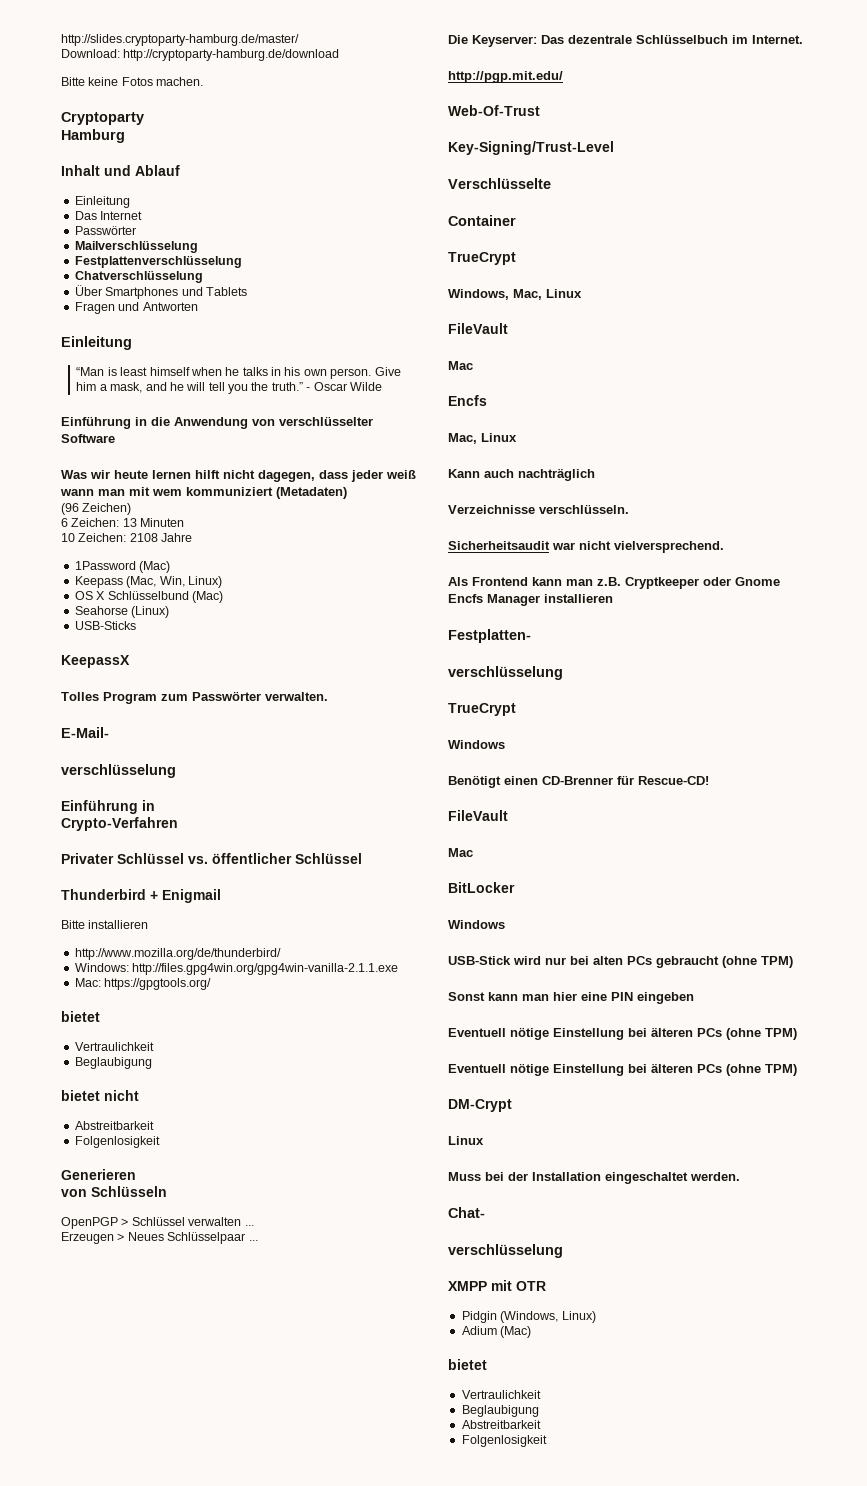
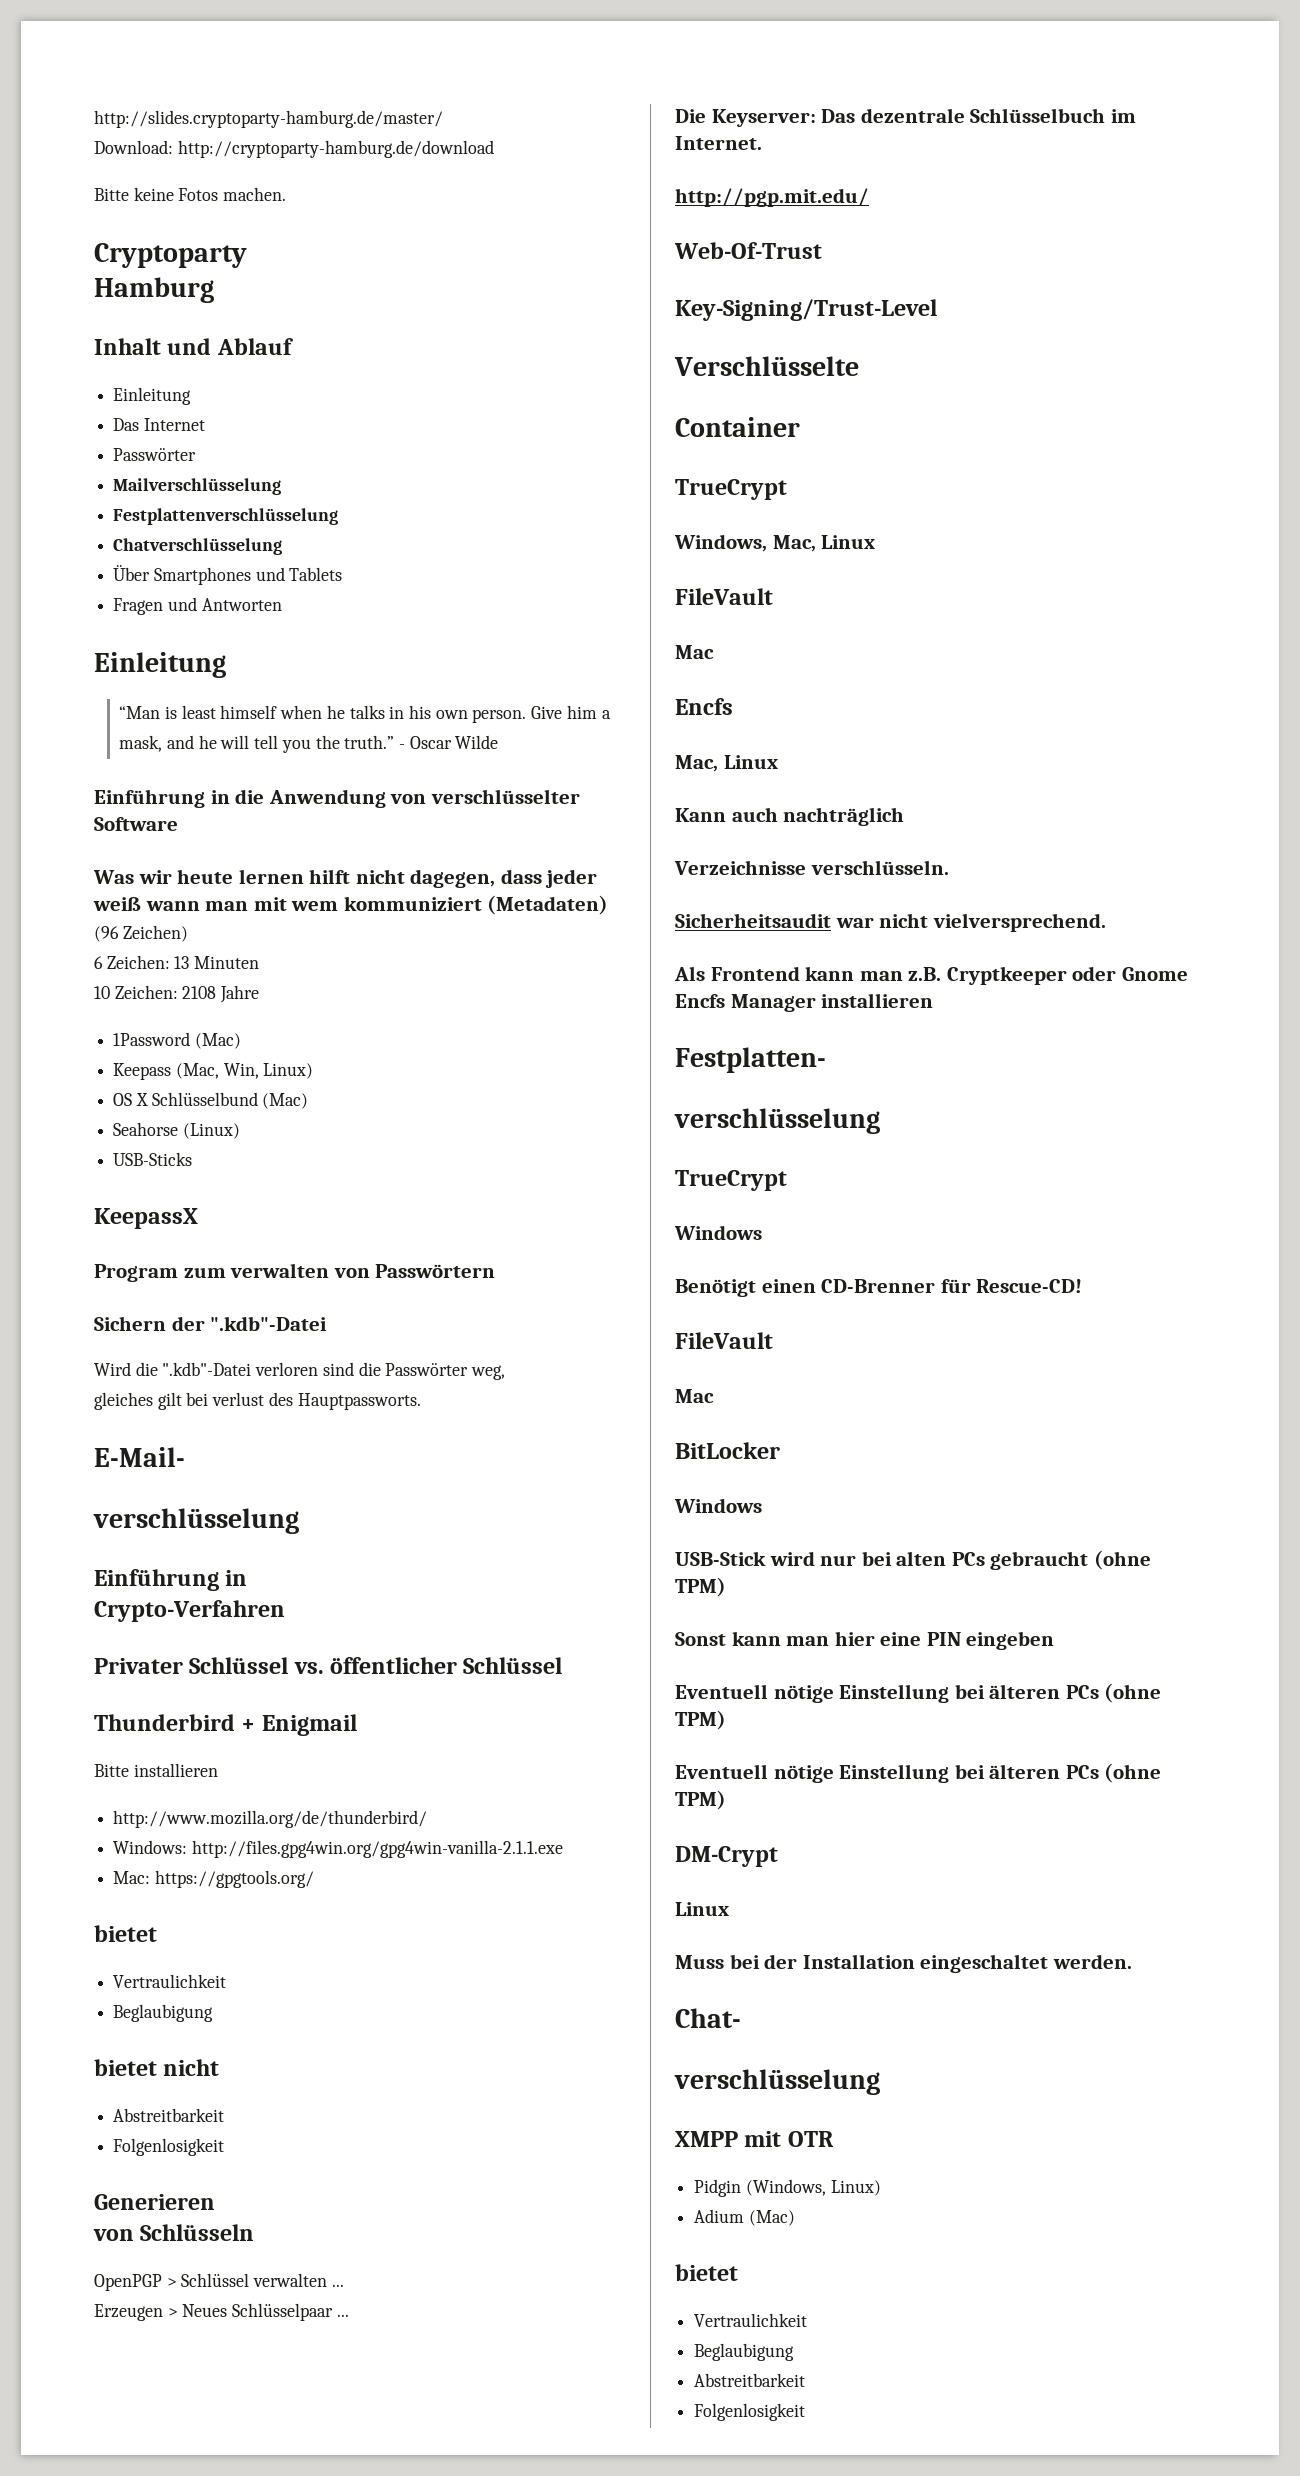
- Tolles Program zum Passwörter verwalten.
+ Program zum verwalten von Passwörtern
+ Sichern der ".kdb"-Datei
+ Wird die ".kdb"-Datei verloren sind die Passwörter weg,
+ gleiches gilt bei verlust des Hauptpassworts.

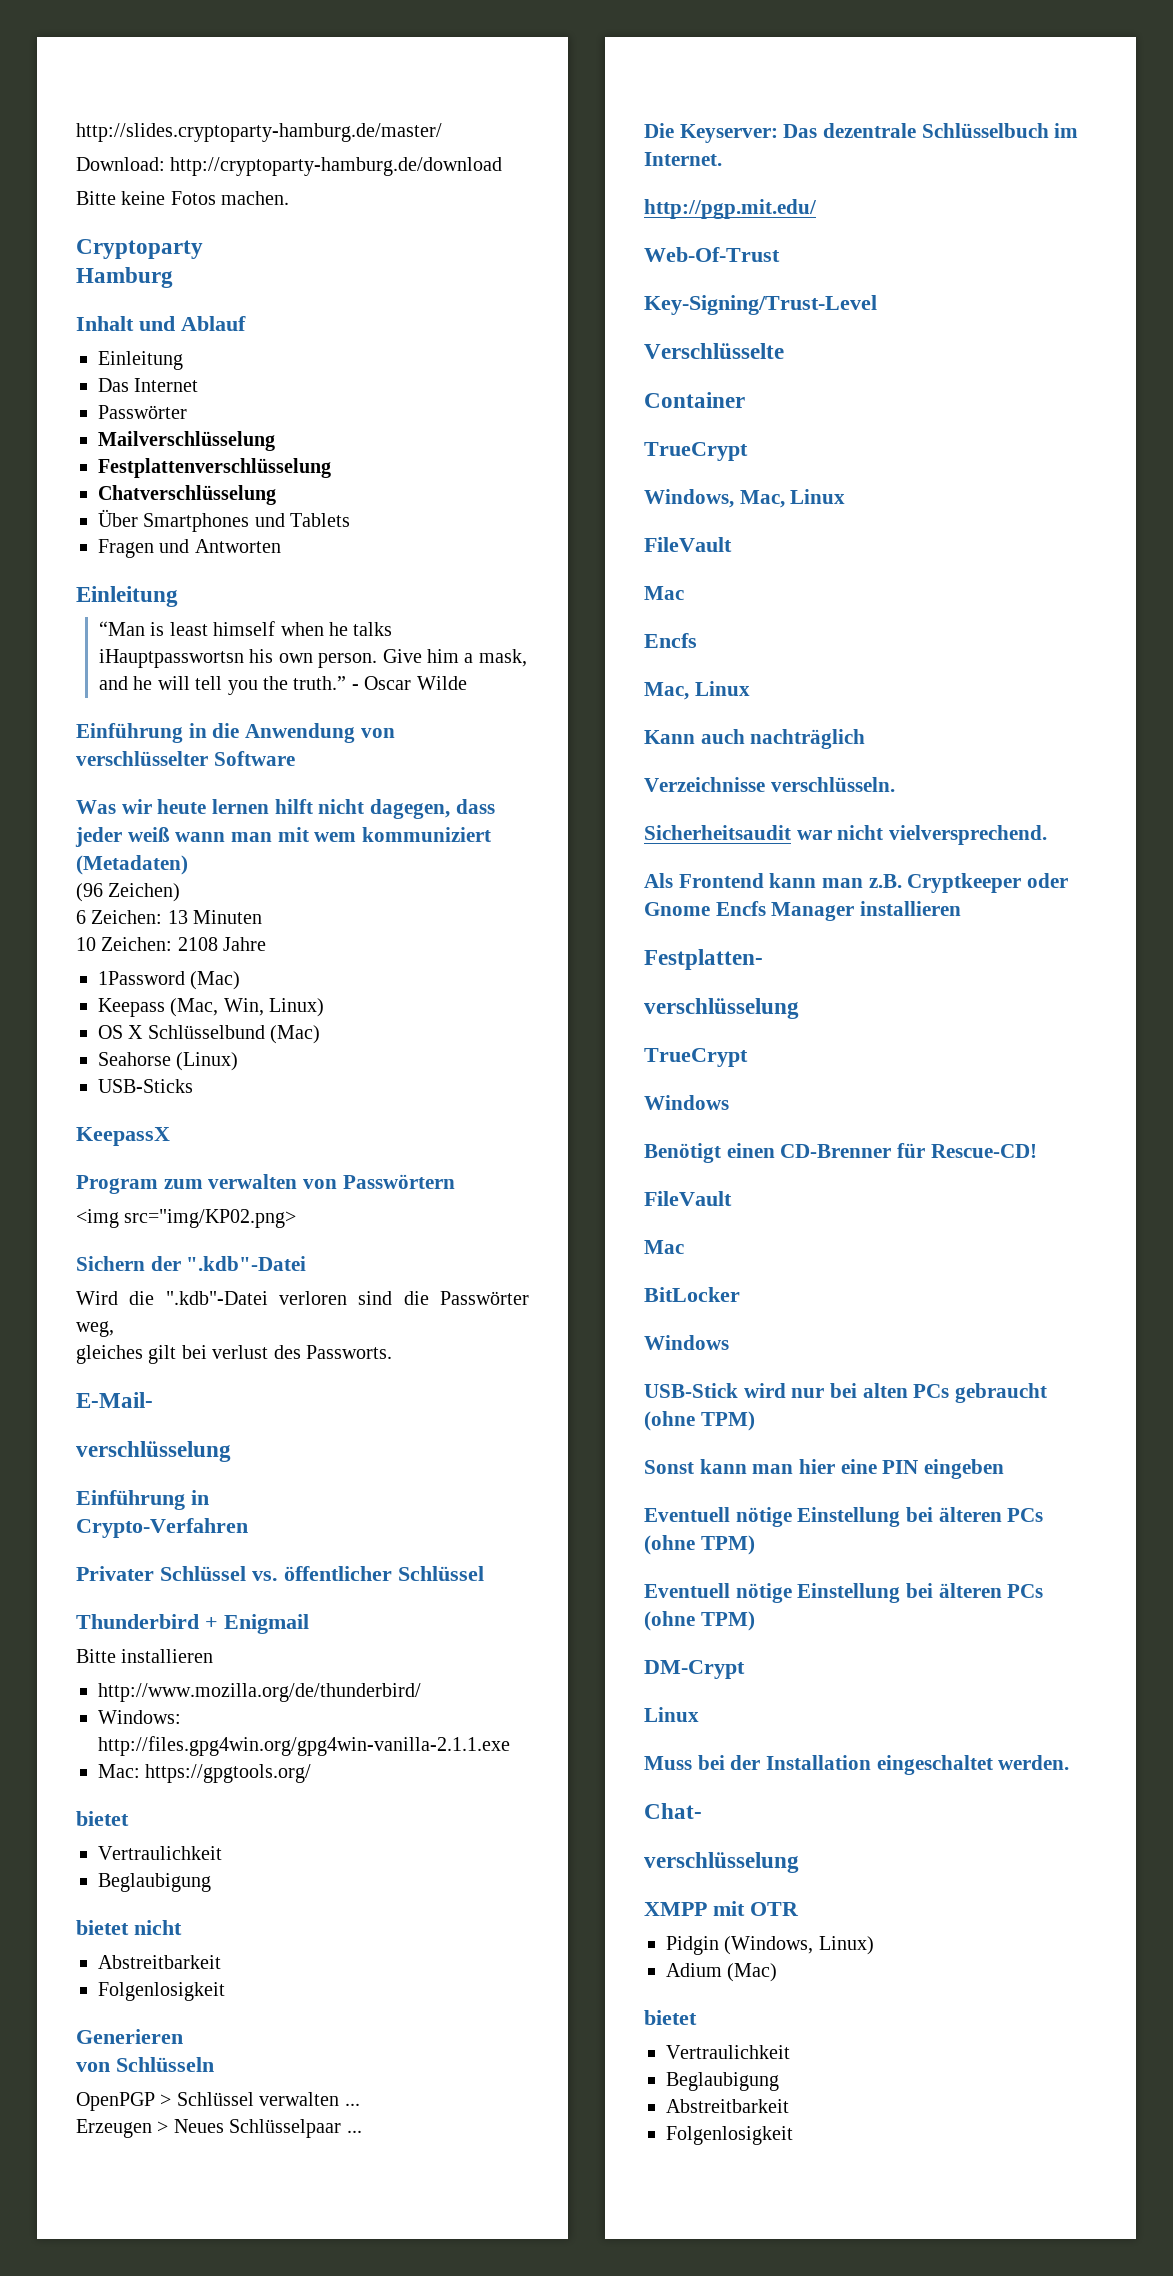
- “Man is least himself when he talks in his own person.
+ “Man is least himself when he talks iHauptpasswortsn his own person.
+ <img src="img/KP02.png>
- gleiches gilt bei verlust des Hauptpassworts.
+ gleiches gilt bei verlust des Passworts.

